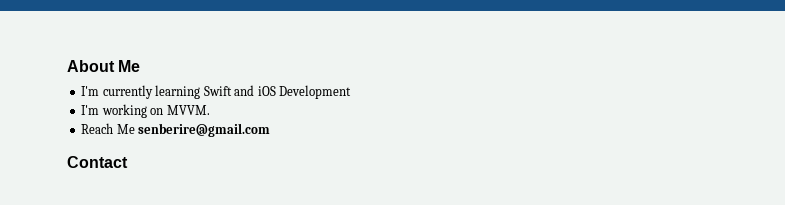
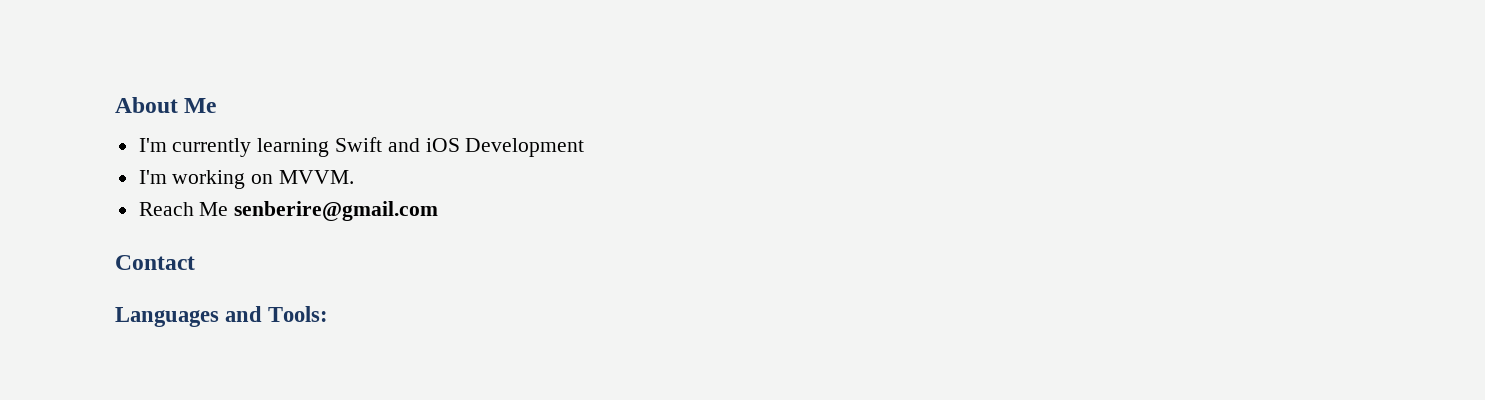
+ Languages and Tools:

